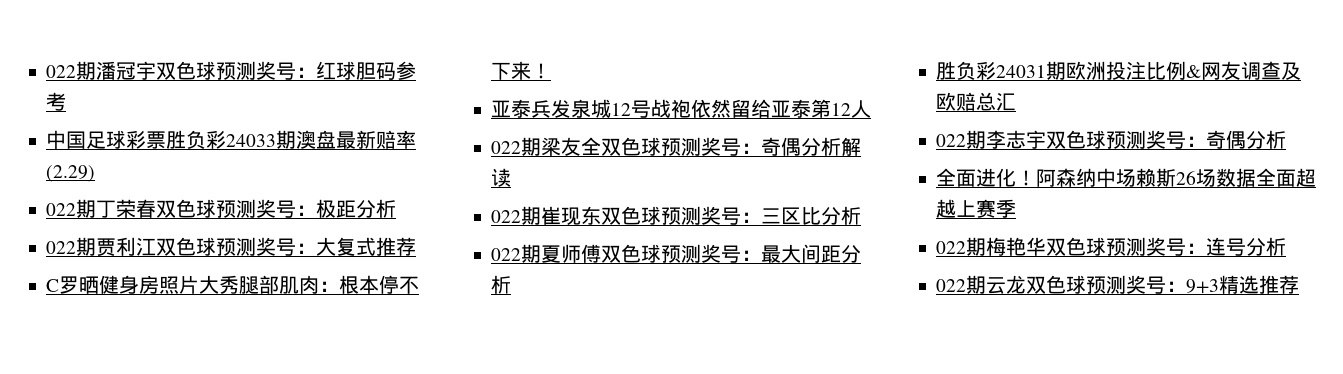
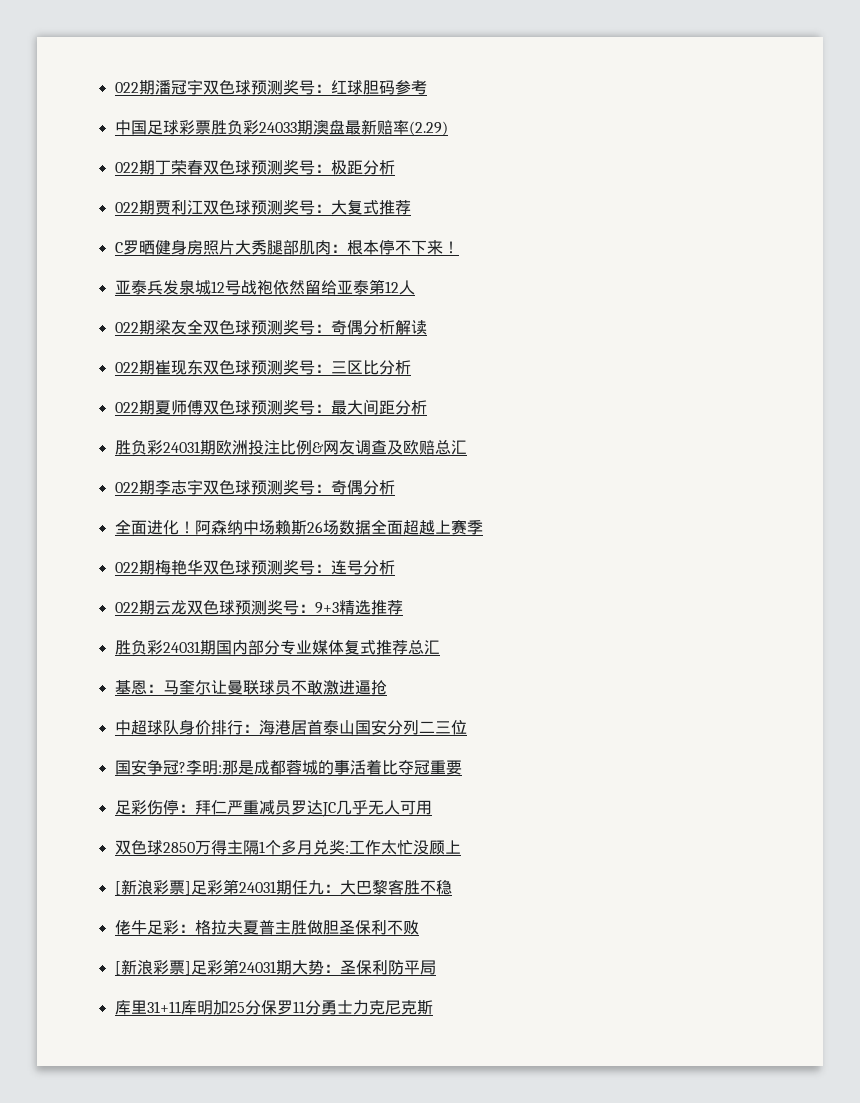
+ 胜负彩24031期国内部分专业媒体复式推荐总汇
+ 基恩：马奎尔让曼联球员不敢激进逼抢
+ 中超球队身价排行：海港居首泰山国安分列二三位
+ 国安争冠?李明:那是成都蓉城的事活着比夺冠重要
+ 足彩伤停：拜仁严重减员罗达JC几乎无人可用
+ 双色球2850万得主隔1个多月兑奖:工作太忙没顾上
+ [新浪彩票]足彩第24031期任九：大巴黎客胜不稳
+ 佬牛足彩：格拉夫夏普主胜做胆圣保利不败
+ [新浪彩票]足彩第24031期大势：圣保利防平局
+ 库里31+11库明加25分保罗11分勇士力克尼克斯

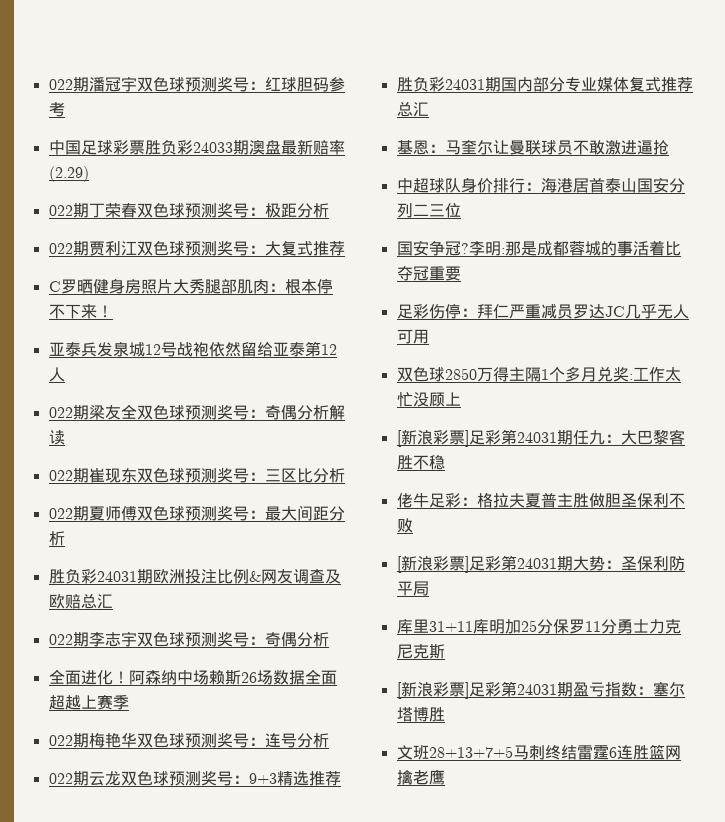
+ [新浪彩票]足彩第24031期盈亏指数：塞尔塔博胜
+ 文班28+13+7+5马刺终结雷霆6连胜篮网擒老鹰

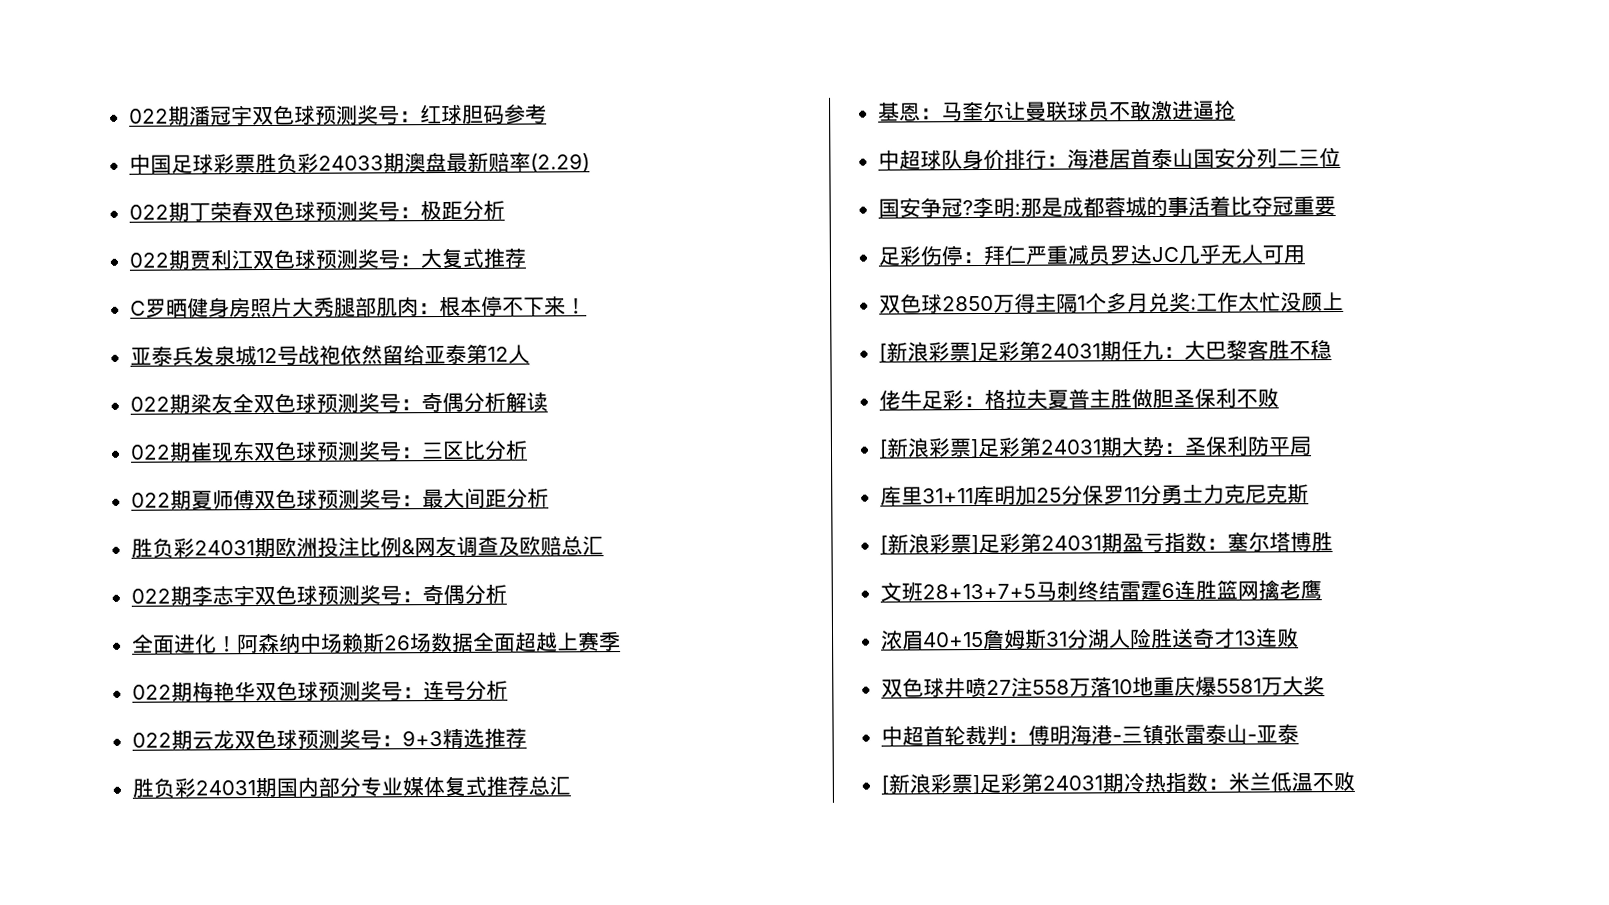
+ 浓眉40+15詹姆斯31分湖人险胜送奇才13连败
+ 双色球井喷27注558万落10地重庆爆5581万大奖
+ 中超首轮裁判：傅明海港-三镇张雷泰山-亚泰
+ [新浪彩票]足彩第24031期冷热指数：米兰低温不败

